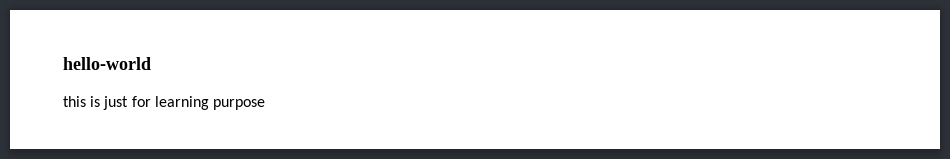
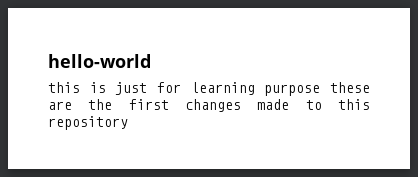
- this is just for learning purpose
+ this is just for learning purpose these are the first changes made to this repository

